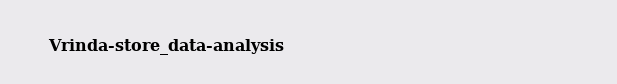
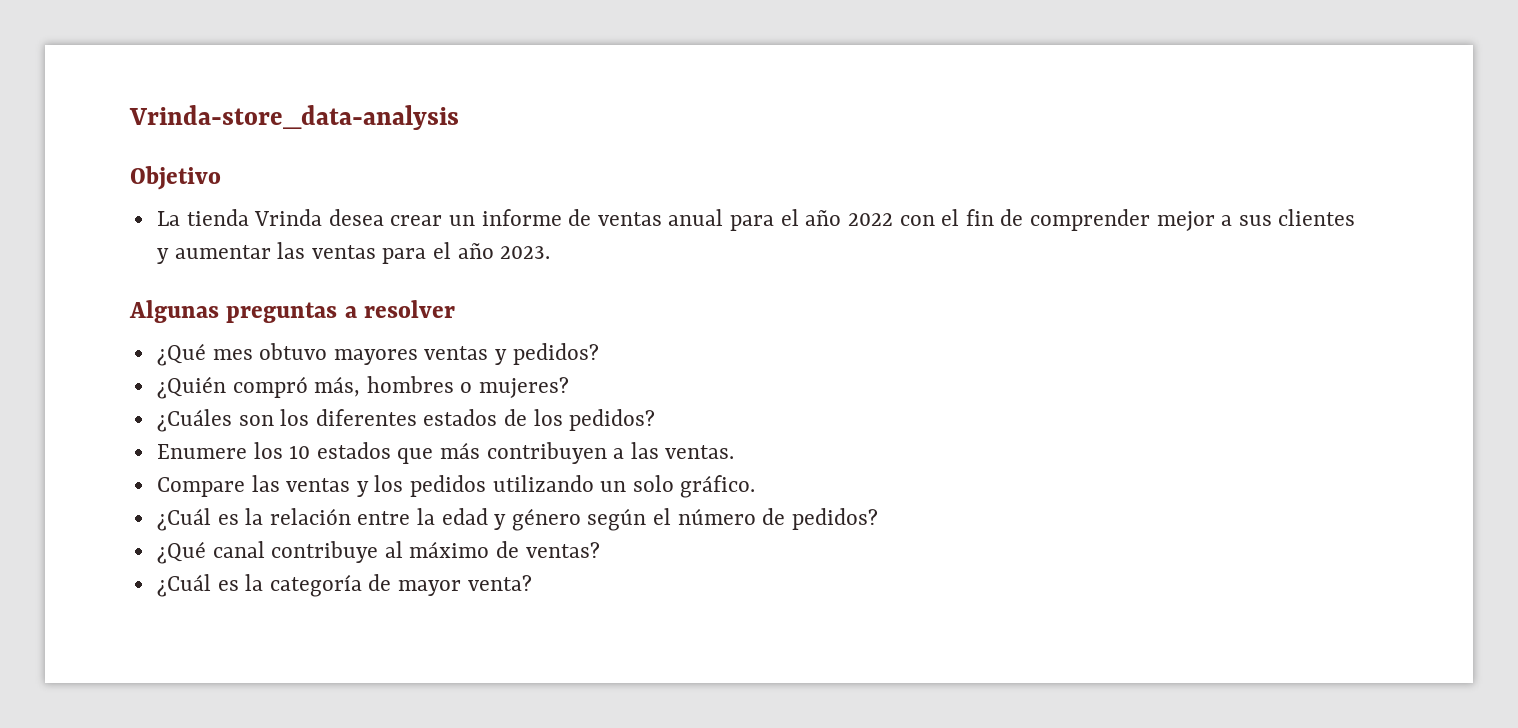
+ Objetivo
+ La tienda Vrinda desea crear un informe de ventas anual para el año 2022 con el fin de comprender mejor a sus clientes y aumentar las ventas para el año 2023.
+ Algunas preguntas a resolver
+ ¿Qué mes obtuvo mayores ventas y pedidos?
+ ¿Quién compró más, hombres o mujeres?
+ ¿Cuáles son los diferentes estados de los pedidos?
+ Enumere los 10 estados que más contribuyen a las ventas.
+ Compare las ventas y los pedidos utilizando un solo gráfico.
+ ¿Cuál es la relación entre la edad y género según el número de pedidos?
+ ¿Qué canal contribuye al máximo de ventas?
+ ¿Cuál es la categoría de mayor venta?

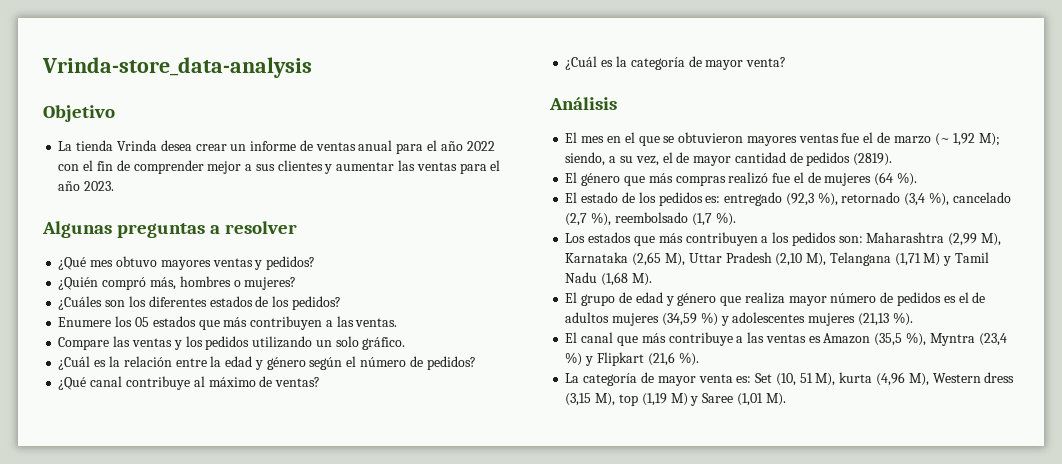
- Enumere los 10 estados que más contribuyen a las ventas.
+ Enumere los 05 estados que más contribuyen a las ventas.
+ Análisis
+ El mes en el que se obtuvieron mayores ventas fue el de marzo (~ 1,92 M); siendo, a su vez, el de mayor cantidad de pedidos (2819).
+ El género que más compras realizó fue el de mujeres (64 %).
+ El estado de los pedidos es: entregado (92,3 %), retornado (3,4 %), cancelado (2,7 %), reembolsado (1,7 %).
+ Los estados que más contribuyen a los pedidos son: Maharashtra (2,99 M), Karnataka (2,65 M), Uttar Pradesh (2,10 M), Telangana (1,71 M) y Tamil Nadu (1,68 M).
+ El grupo de edad y género que realiza mayor número de pedidos es el de adultos mujeres (34,59 %) y adolescentes mujeres (21,13 %).
+ El canal que más contribuye a las ventas es Amazon (35,5 %), Myntra (23,4 %) y Flipkart (21,6 %).
+ La categoría de mayor venta es: Set (10, 51 M), kurta (4,96 M), Western dress (3,15 M), top (1,19 M) y Saree (1,01 M).

